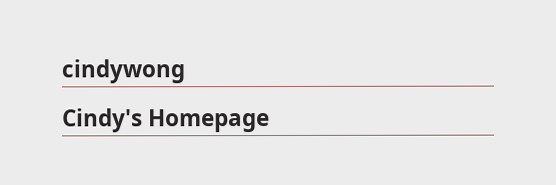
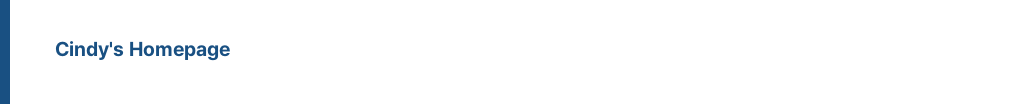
- cindywong

